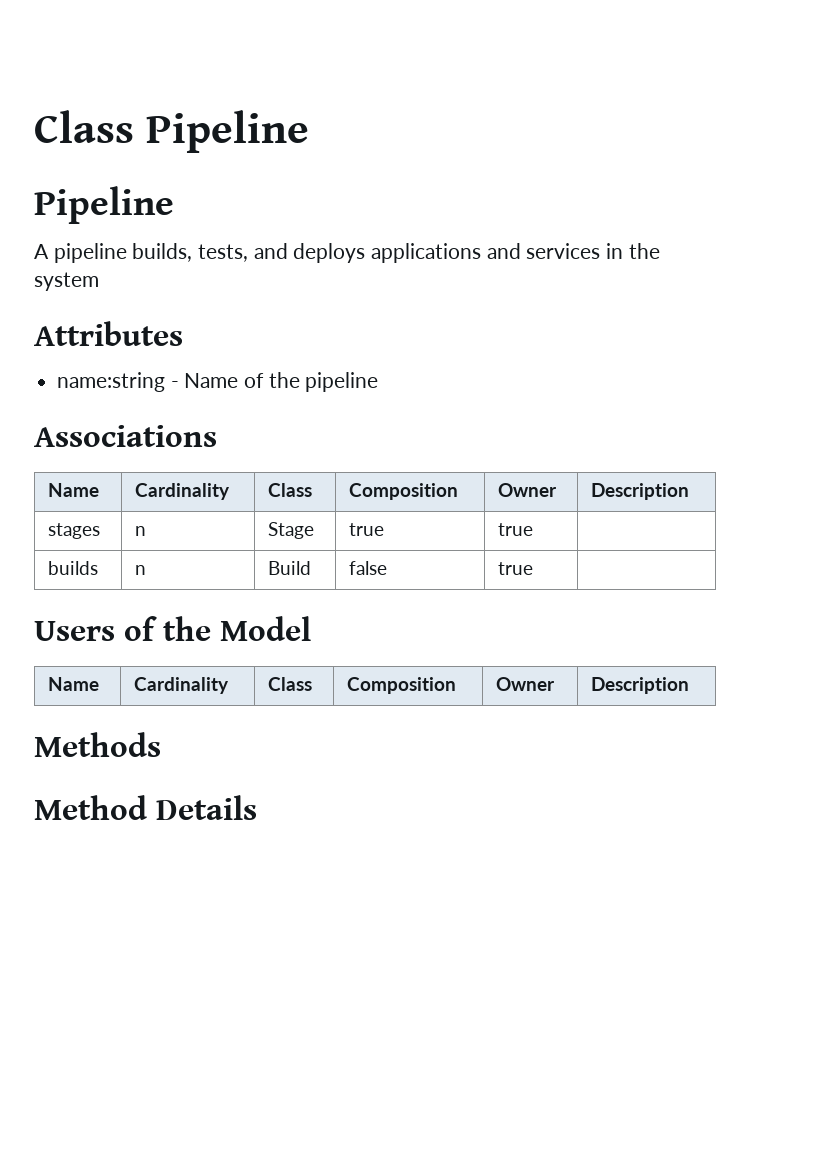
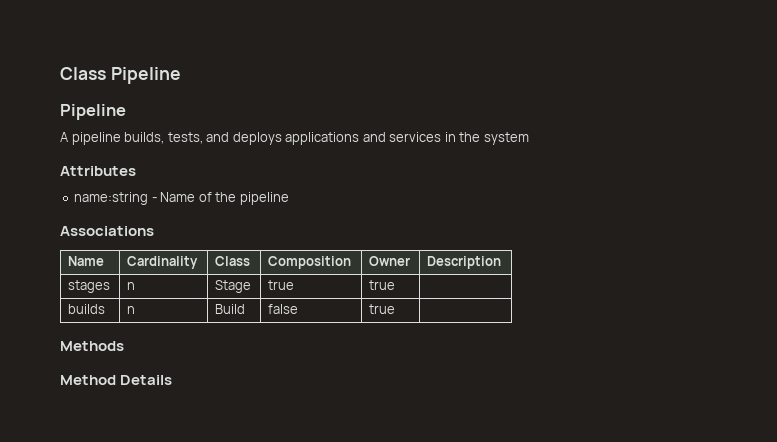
- Users of the Model
- Name | Cardinality | Class | Composition | Owner | Description

